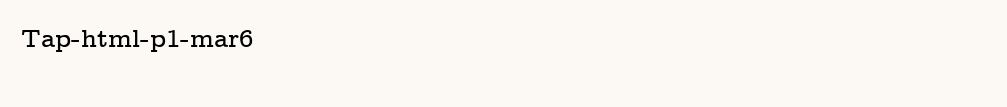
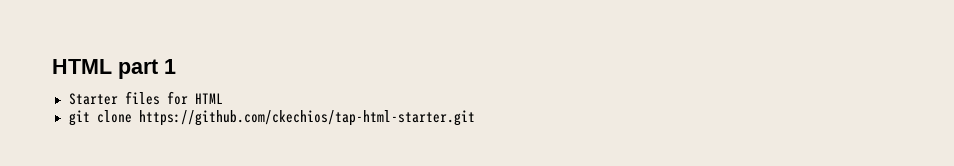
- Tap-html-p1-mar6
+ HTML part 1
+ Starter files for HTML
+ git clone https://github.com/ckechios/tap-html-starter.git

